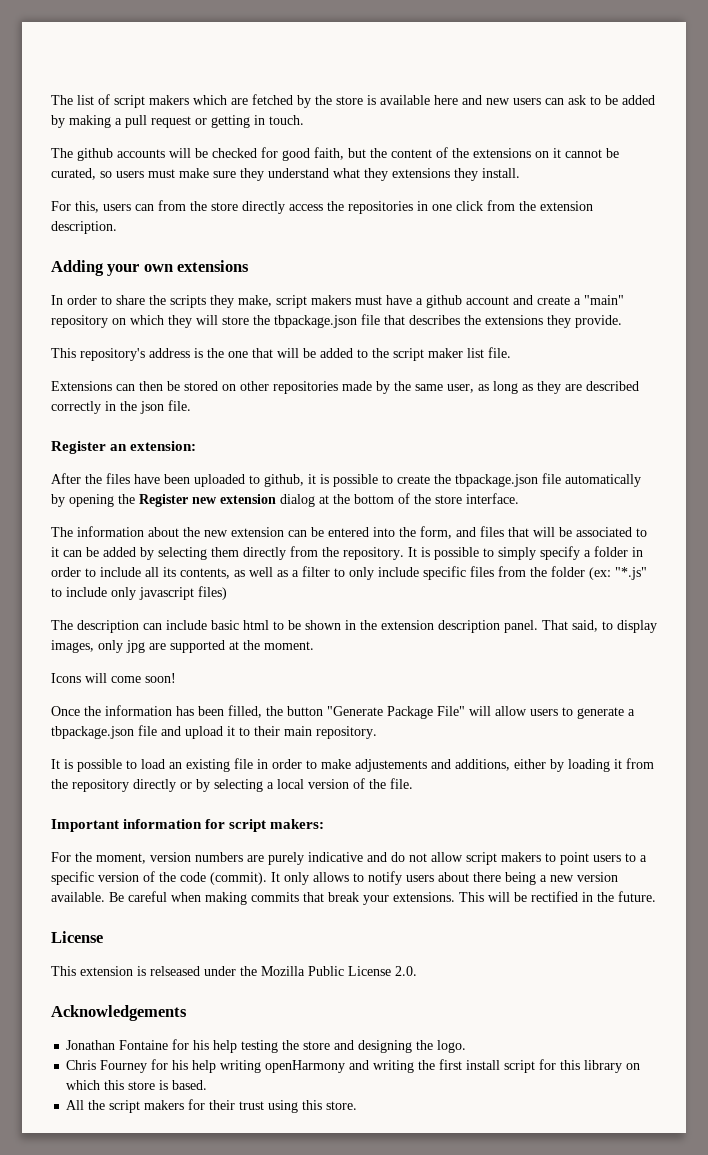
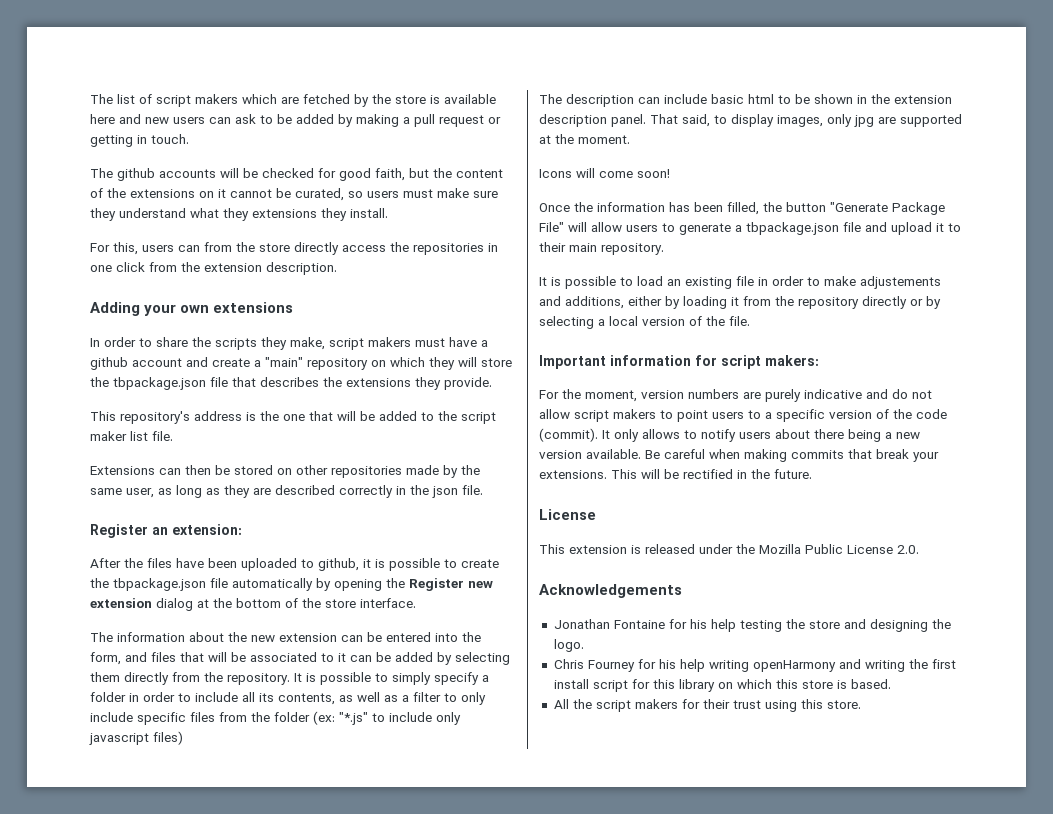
- This extension is relseased under the Mozilla Public License 2.0.
+ This extension is released under the Mozilla Public License 2.0.

